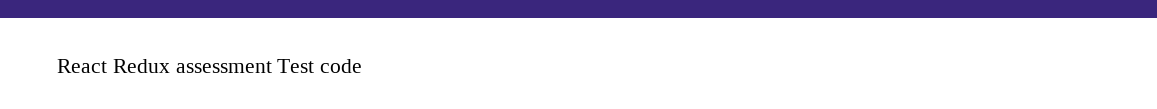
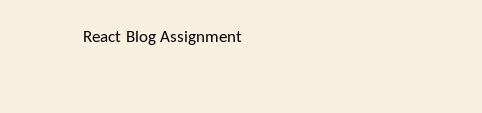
- React Redux assessment Test code
+ React Blog Assignment

